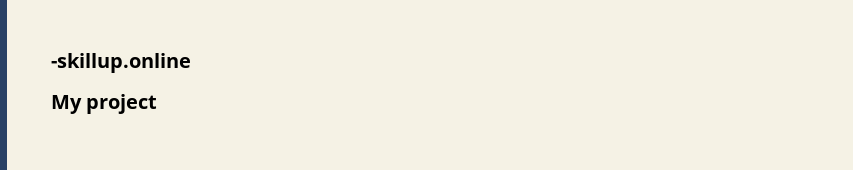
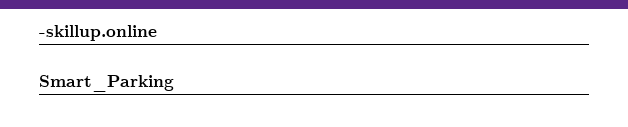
- My project
+ Smart_Parking

